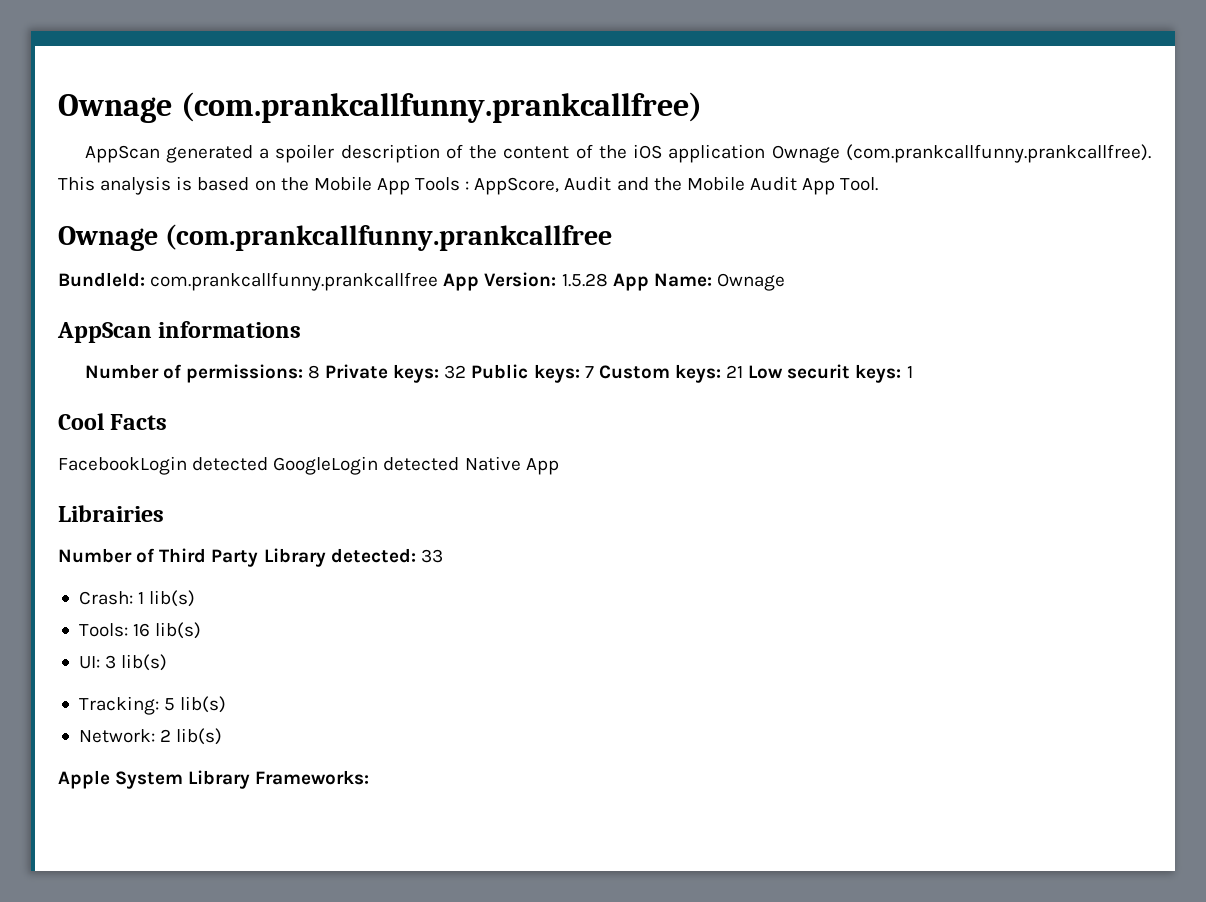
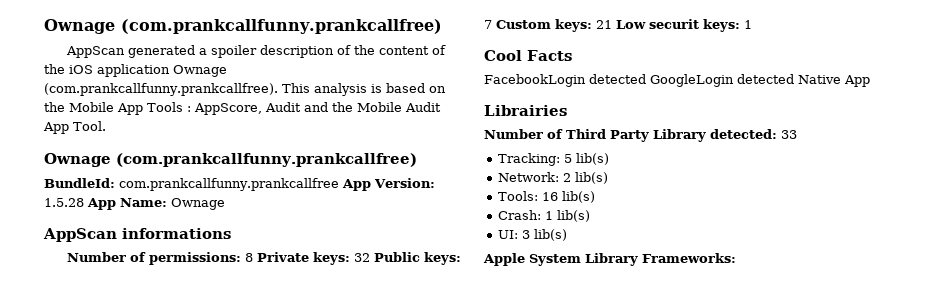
  AppScan generated a spoiler description of the content of the iOS application Ownage (com.prankcallfunny.prankcallfree). This analysis is based on the Mobile App Tools : AppScore, Audit and the Mobile Audit App Tool.
- Ownage (com.prankcallfunny.prankcallfree
+ Ownage (com.prankcallfunny.prankcallfree)
- Crash: 1 lib(s)
- Tools: 16 lib(s)
- UI: 3 lib(s)
+ Tools: 16 lib(s)
+ Crash: 1 lib(s)
+ UI: 3 lib(s)

